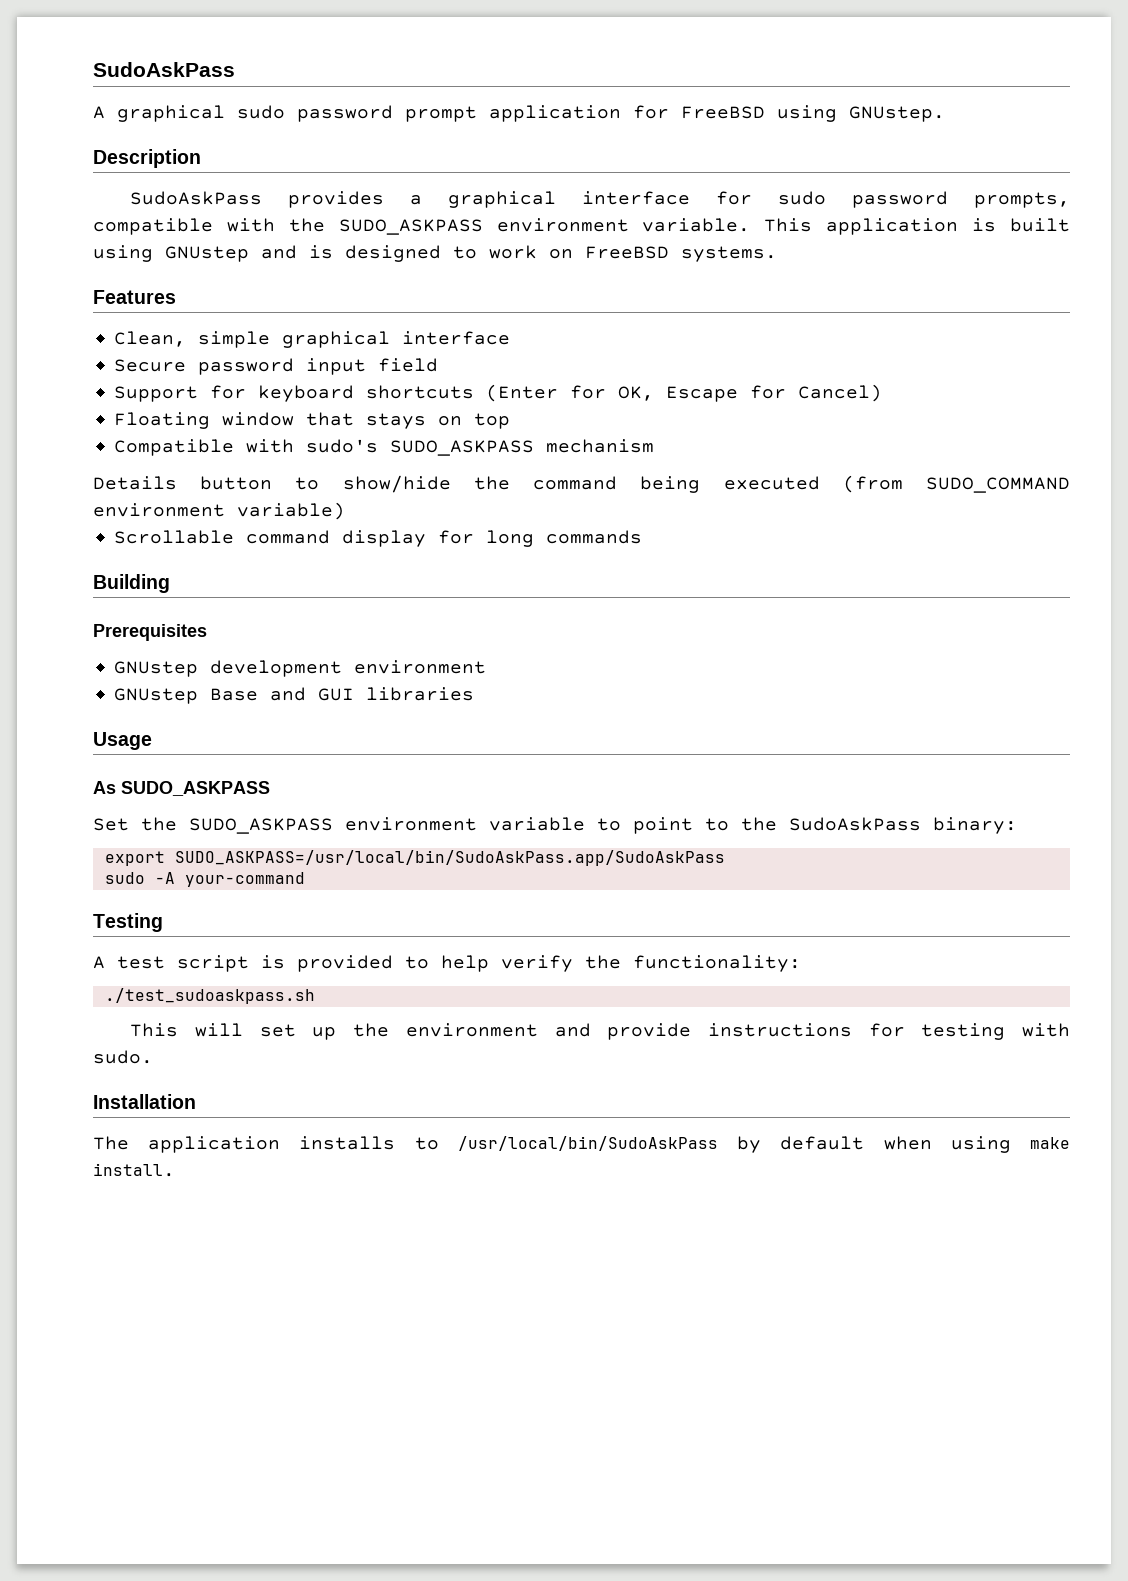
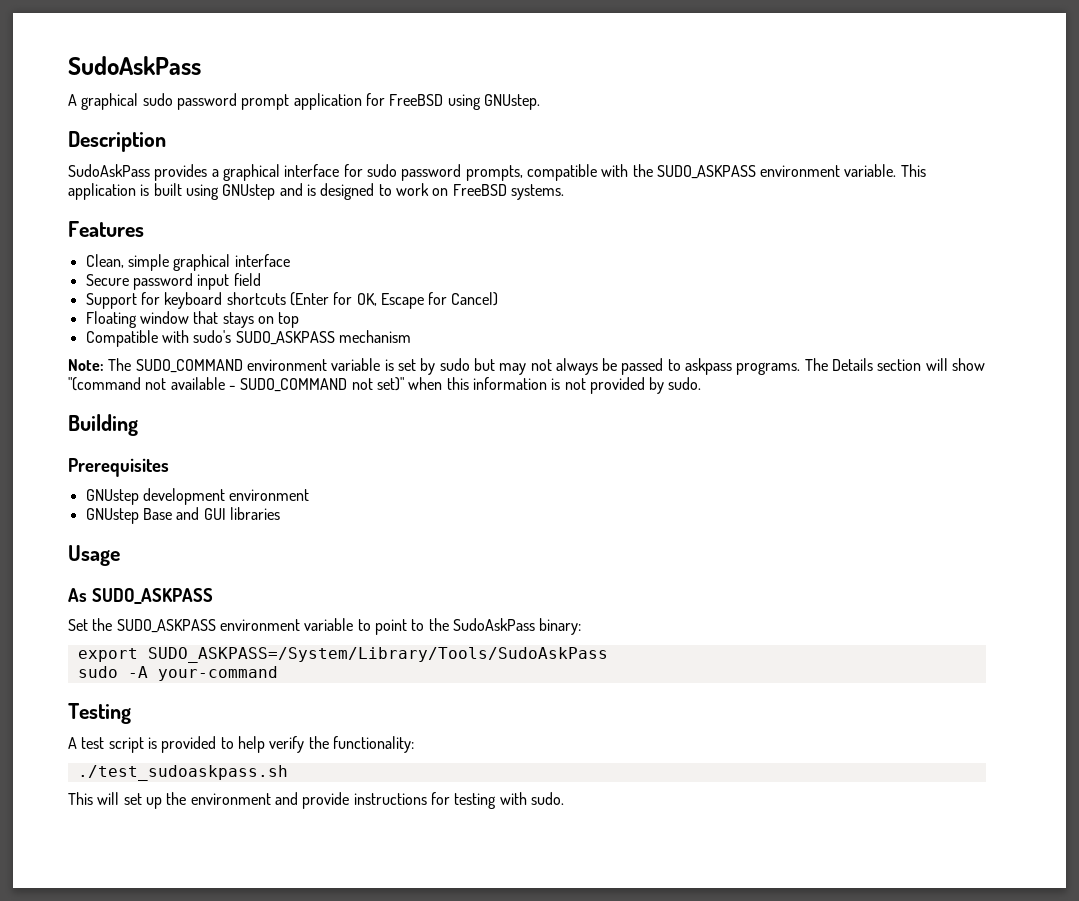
- Details button to show/hide the command being executed (from SUDO_COMMAND environment variable)
- Scrollable command display for long commands
+ Note: The SUDO_COMMAND environment variable is set by sudo but may not always be passed to askpass programs. The Details section will show "(command not available - SUDO_COMMAND not set)" when this information is not provided by sudo.
- export SUDO_ASKPASS=/usr/local/bin/SudoAskPass.app/SudoAskPass
+ export SUDO_ASKPASS=/System/Library/Tools/SudoAskPass
- Installation
- The application installs to /usr/local/bin/SudoAskPass by default when using make install.

